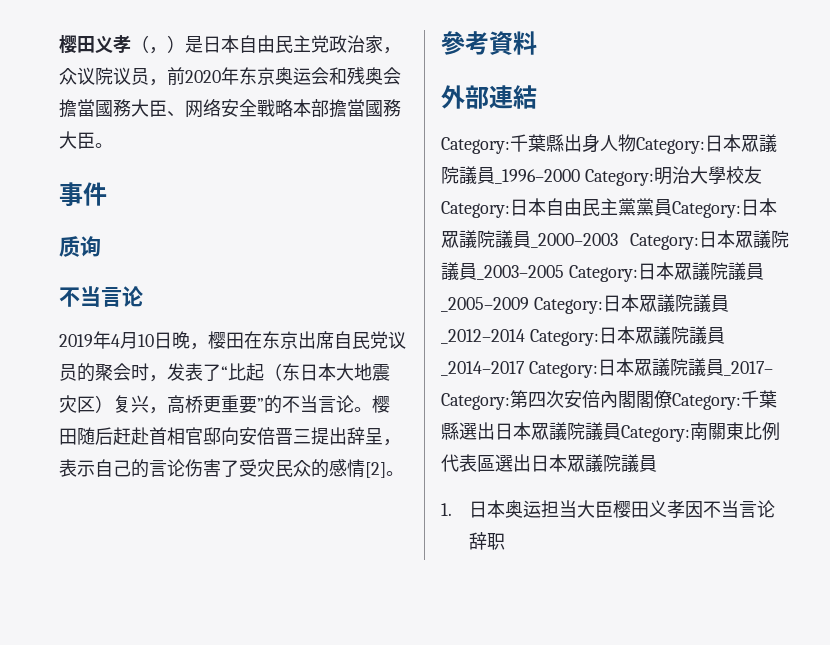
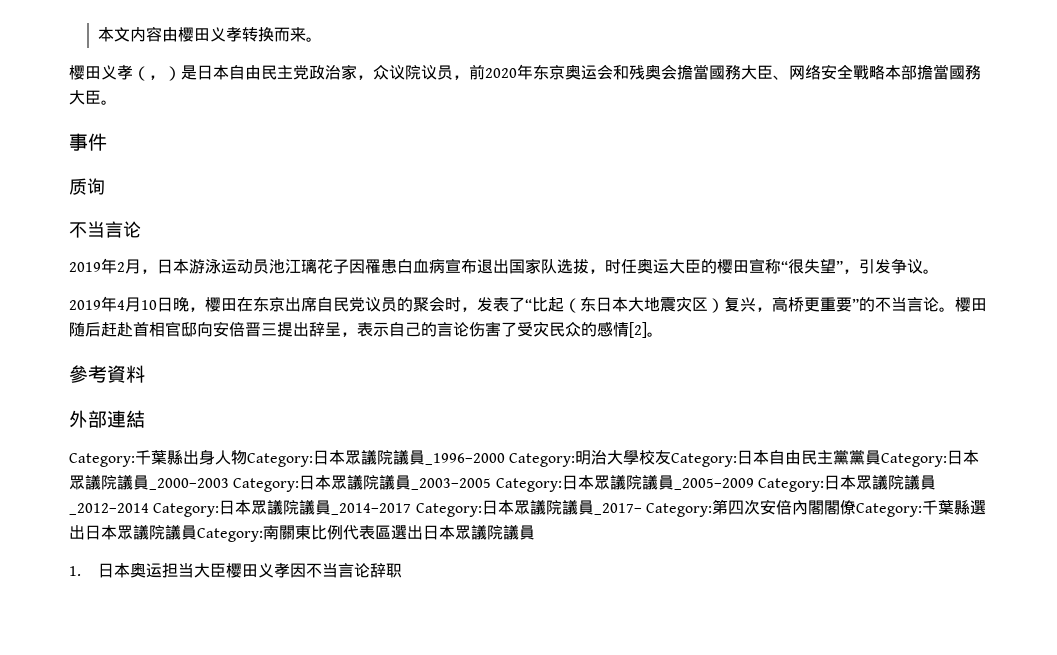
+ 本文内容由樱田义孝转换而来。
+ 2019年2月，日本游泳运动员池江璃花子因罹患白血病宣布退出国家队选拔，时任奥运大臣的樱田宣称“很失望”，引发争议。

